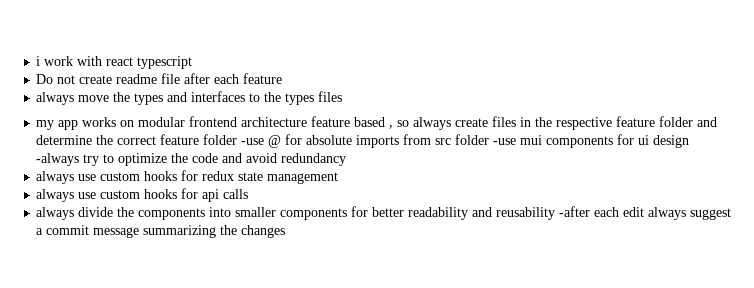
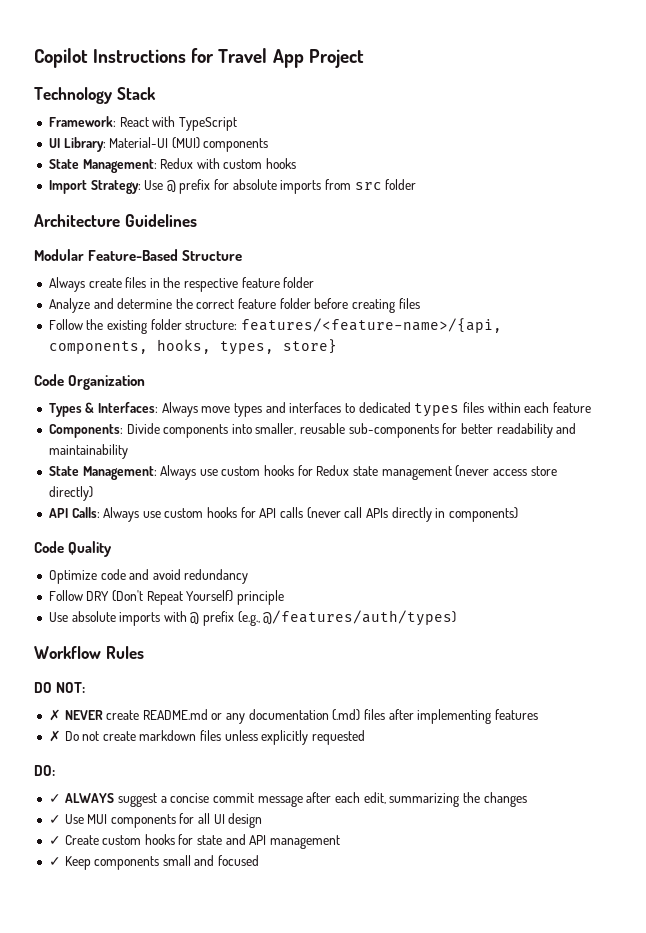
- i work with react typescript
- Do not create readme file after each feature
- always move the types and interfaces to the types files
- my app works on modular frontend architecture feature based , so always create files in the respective feature folder and determine the correct feature folder -use @ for absolute imports from src folder -use mui components for ui design -always try to optimize the code and avoid redundancy
- always use custom hooks for redux state management
- always use custom hooks for api calls
- always divide the components into smaller components for better readability and reusability -after each edit always suggest a commit message summarizing the changes
+ Copilot Instructions for Travel App Project
+ Technology Stack
+ Framework: React with TypeScript
+ UI Library: Material-UI (MUI) components
+ State Management: Redux with custom hooks
+ Import Strategy: Use @ prefix for absolute imports from src folder
+ Architecture Guidelines
+ Modular Feature-Based Structure
+ Always create files in the respective feature folder
+ Analyze and determine the correct feature folder before creating files
+ Follow the existing folder structure: features/<feature-name>/{api, components, hooks, types, store}
+ Code Organization
+ Types & Interfaces: Always move types and interfaces to dedicated types files within each feature
+ Components: Divide components into smaller, reusable sub-components for better readability and maintainability
+ State Management: Always use custom hooks for Redux state management (never access store directly)
+ API Calls: Always use custom hooks for API calls (never call APIs directly in components)
+ Code Quality
+ Optimize code and avoid redundancy
+ Follow DRY (Don't Repeat Yourself) principle
+ Use absolute imports with @ prefix (e.g., @/features/auth/types)
+ Workflow Rules
+ DO NOT:
+ ✗ NEVER create README.md or any documentation (.md) files after implementing features
+ ✗ Do not create markdown files unless explicitly requested
+ DO:
+ ✓ ALWAYS suggest a concise commit message after each edit, summarizing the changes
+ ✓ Use MUI components for all UI design
+ ✓ Create custom hooks for state and API management
+ ✓ Keep components small and focused

